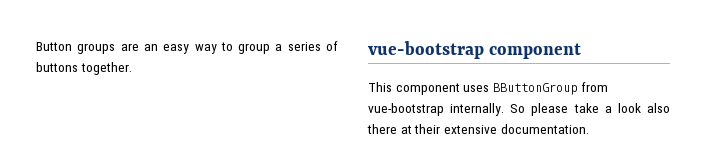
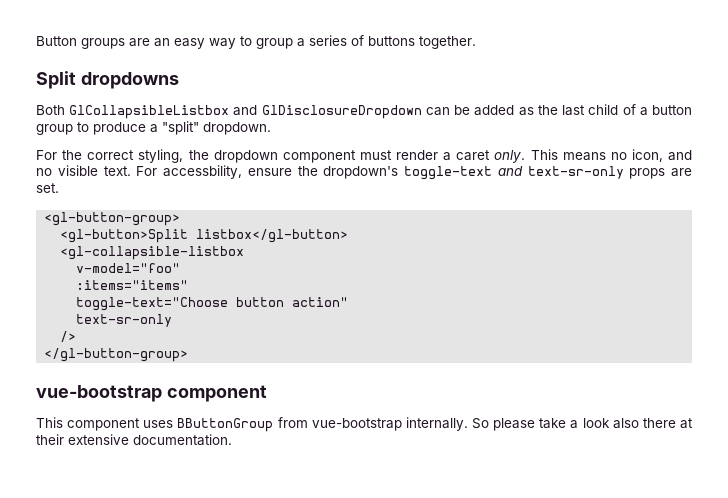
+ Split dropdowns
+ Both GlCollapsibleListbox and GlDisclosureDropdown can be added as the last child of a button group to produce a "split" dropdown.
+ For the correct styling, the dropdown component must render a caret only. This means no icon, and no visible text. For accessbility, ensure the dropdown's toggle-text and text-sr-only props are set.
+ <gl-button-group>
+ <gl-button>Split listbox</gl-button>
+ <gl-collapsible-listbox
+ v-model="foo"
+ :items="items"
+ toggle-text="Choose button action"
+ text-sr-only
+ />
+ </gl-button-group>

